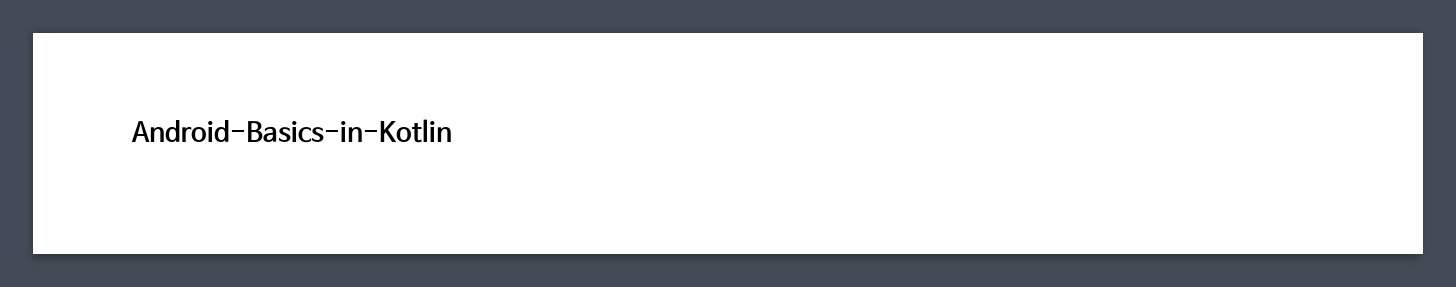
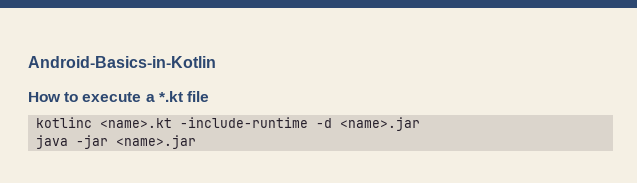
+ How to execute a *.kt file
+ kotlinc <name>.kt -include-runtime -d <name>.jar
+ java -jar <name>.jar

